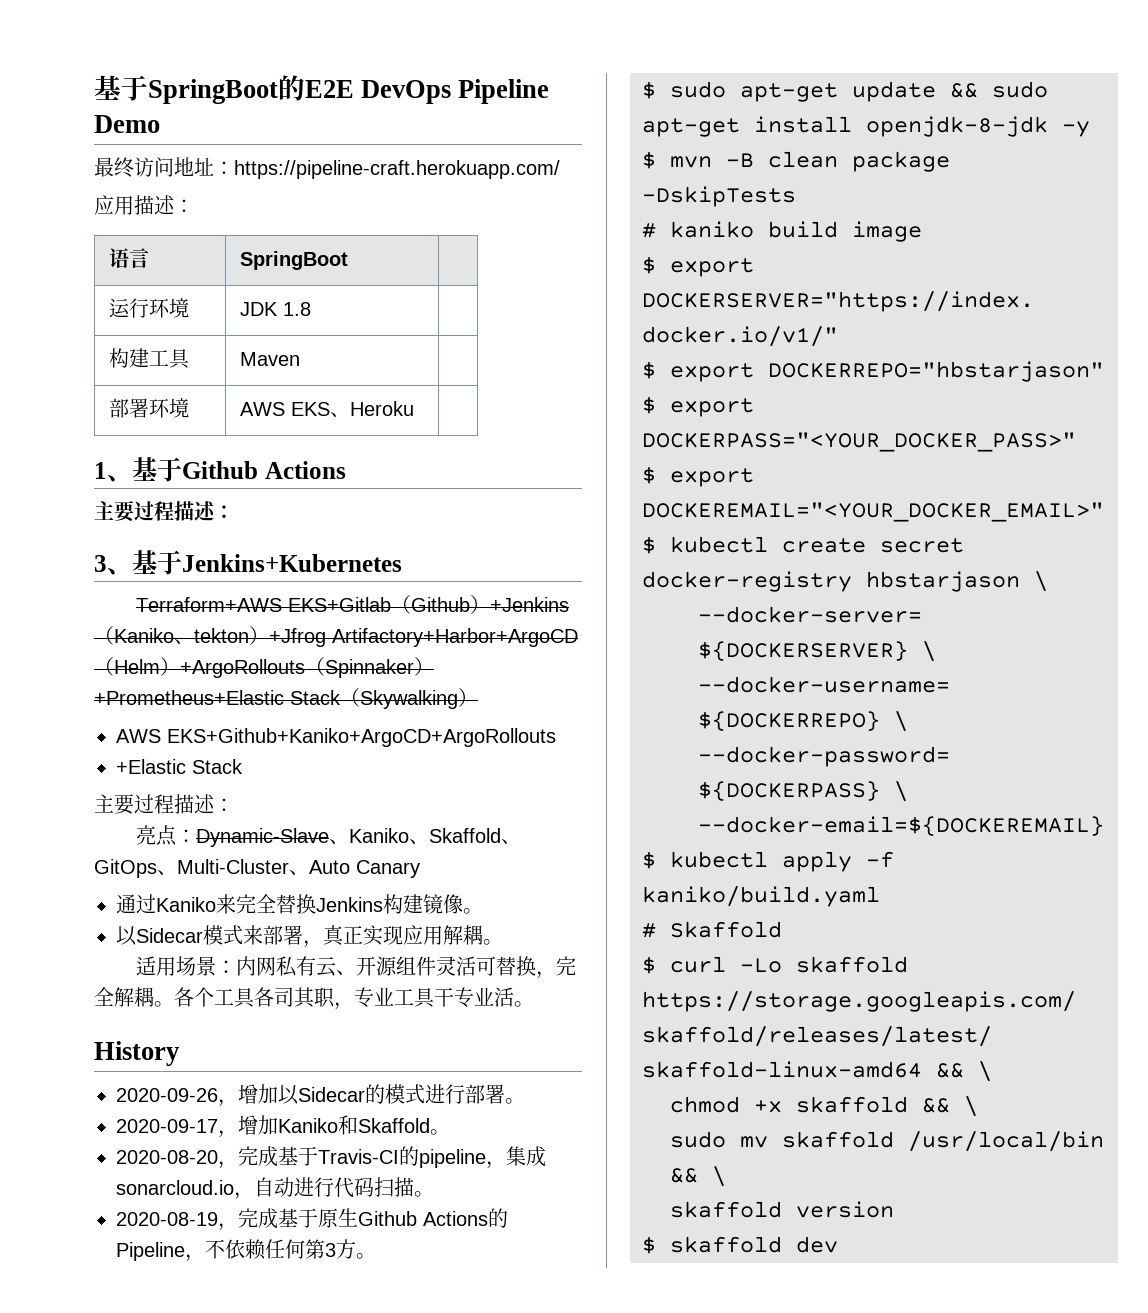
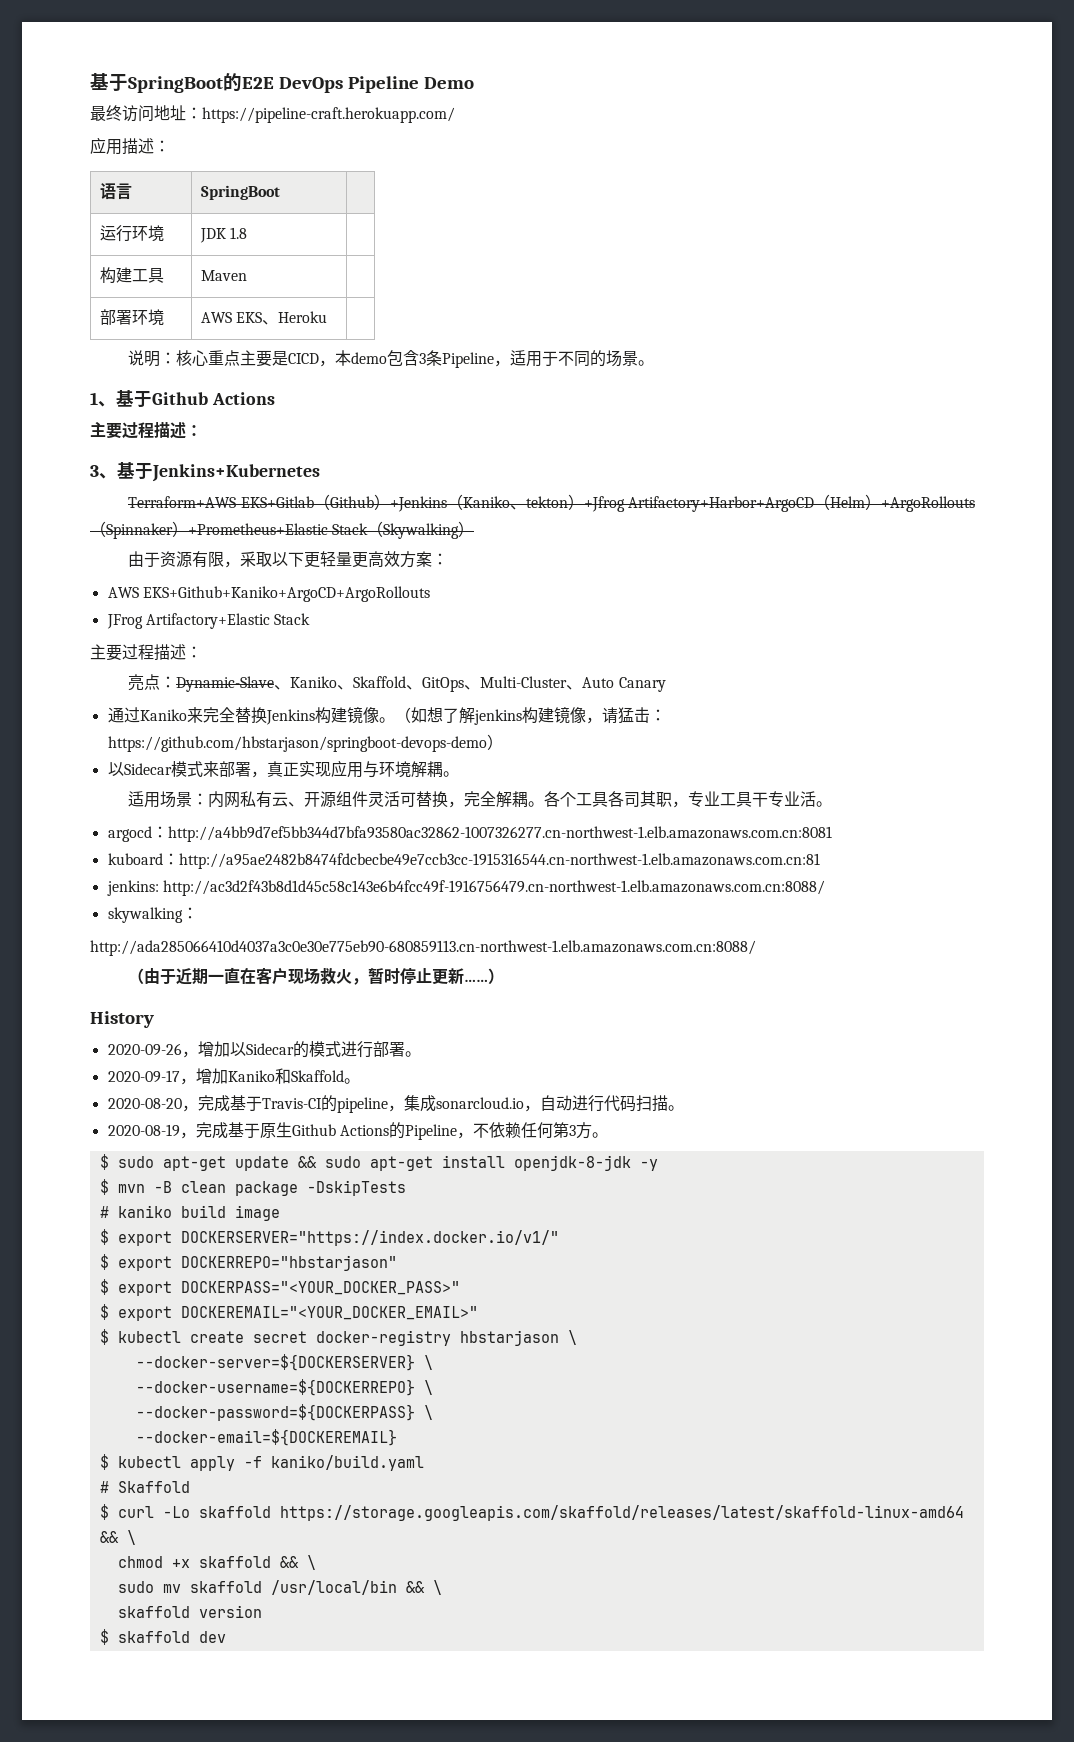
+ 说明：核心重点主要是CICD，本demo包含3条Pipeline，适用于不同的场景。
+ 由于资源有限，采取以下更轻量更高效方案：
- +Elastic Stack
+ JFrog Artifactory+Elastic Stack
+ （如想了解jenkins构建镜像，请猛击：https://github.com/hbstarjason/springboot-devops-demo）
- 以Sidecar模式来部署，真正实现应用解耦。
+ 以Sidecar模式来部署，真正实现应用与环境解耦。
+ argocd：http://a4bb9d7ef5bb344d7bfa93580ac32862-1007326277.cn-northwest-1.elb.amazonaws.com.cn:8081
+ kuboard：http://a95ae2482b8474fdcbecbe49e7ccb3cc-1915316544.cn-northwest-1.elb.amazonaws.com.cn:81
+ jenkins: http://ac3d2f43b8d1d45c58c143e6b4fcc49f-1916756479.cn-northwest-1.elb.amazonaws.com.cn:8088/
+ skywalking：
+ http://ada285066410d4037a3c0e30e775eb90-680859113.cn-northwest-1.elb.amazonaws.com.cn:8088/
+ （由于近期一直在客户现场救火，暂时停止更新……）

